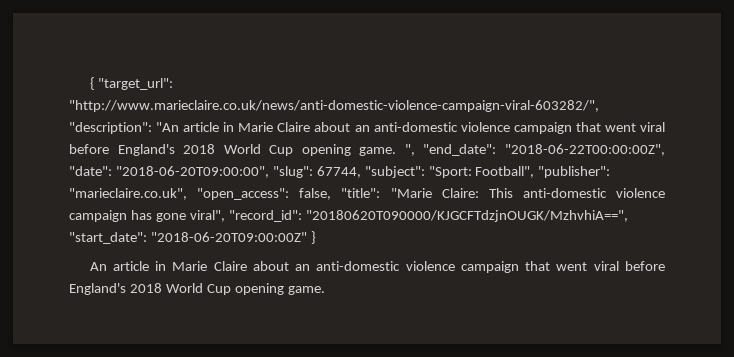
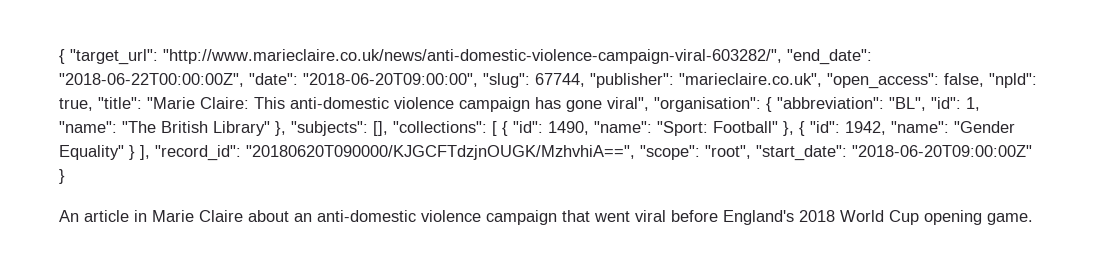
- { "target_url": "http://www.marieclaire.co.uk/news/anti-domestic-violence-campaign-viral-603282/", "description": "An article in Marie Claire about an anti-domestic violence campaign that went viral before England's 2018 World Cup opening game. ", "end_date": "2018-06-22T00:00:00Z", "date": "2018-06-20T09:00:00", "slug": 67744, "subject": "Sport: Football", "publisher": "marieclaire.co.uk", "open_access": false, "title": "Marie Claire: This anti-domestic violence campaign has gone viral", "record_id": "20180620T090000/KJGCFTdzjnOUGK/MzhvhiA==", "start_date": "2018-06-20T09:00:00Z" }
+ { "target_url": "http://www.marieclaire.co.uk/news/anti-domestic-violence-campaign-viral-603282/", "end_date": "2018-06-22T00:00:00Z", "date": "2018-06-20T09:00:00", "slug": 67744, "publisher": "marieclaire.co.uk", "open_access": false, "npld": true, "title": "Marie Claire: This anti-domestic violence campaign has gone viral", "organisation": { "abbreviation": "BL", "id": 1, "name": "The British Library" }, "subjects": [], "collections": [ { "id": 1490, "name": "Sport: Football" }, { "id": 1942, "name": "Gender Equality" } ], "record_id": "20180620T090000/KJGCFTdzjnOUGK/MzhvhiA==", "scope": "root", "start_date": "2018-06-20T09:00:00Z" }

